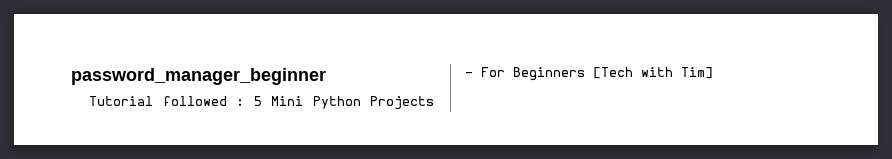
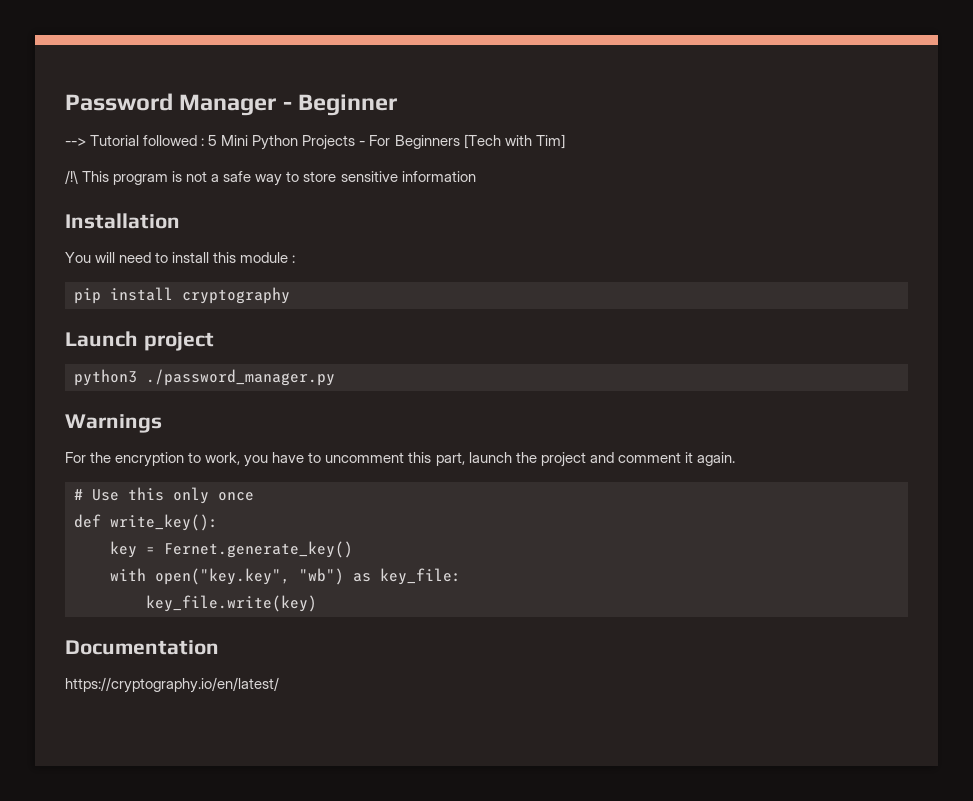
- password_manager_beginner
- Tutorial followed : 5 Mini Python Projects - For Beginners [Tech with Tim]
+ Password Manager - Beginner
+ --> Tutorial followed : 5 Mini Python Projects - For Beginners [Tech with Tim]
+ /!\ This program is not a safe way to store sensitive information
+ Installation
+ You will need to install this module :
+ pip install cryptography
+ Launch project
+ python3 ./password_manager.py
+ Warnings
+ For the encryption to work, you have to uncomment this part, launch the project and comment it again.
+ # Use this only once
+ def write_key():
+ key = Fernet.generate_key()
+ with open("key.key", "wb") as key_file:
+ key_file.write(key)
+ Documentation
+ https://cryptography.io/en/latest/

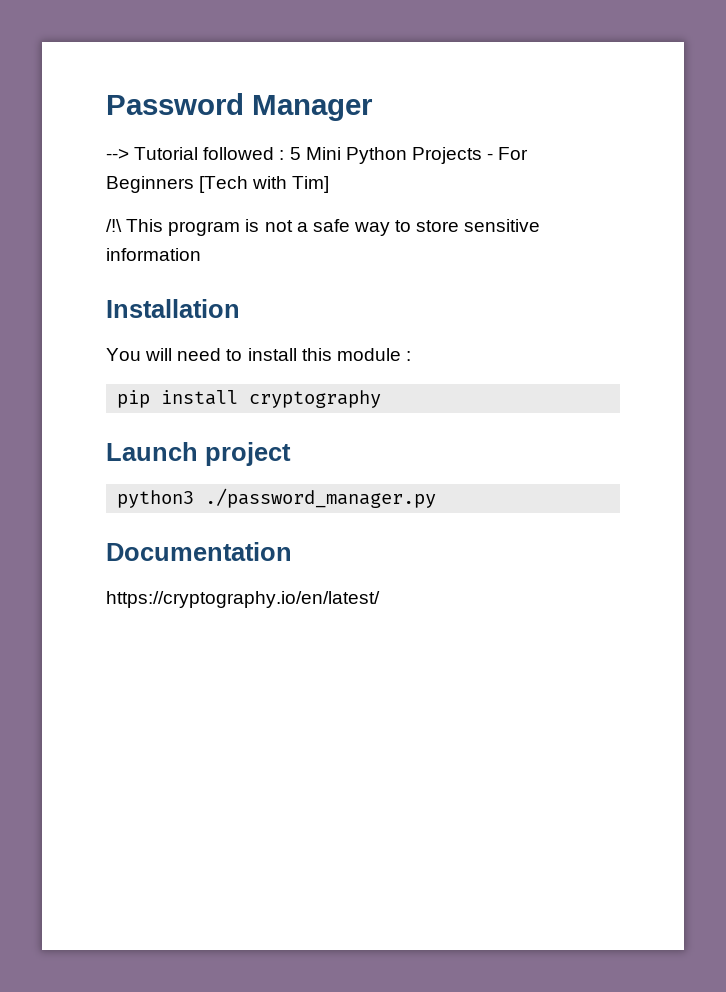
- Password Manager - Beginner
+ Password Manager
- Warnings
- For the encryption to work, you have to uncomment this part, launch the project and comment it again.
- # Use this only once
- def write_key():
- key = Fernet.generate_key()
- with open("key.key", "wb") as key_file:
- key_file.write(key)

